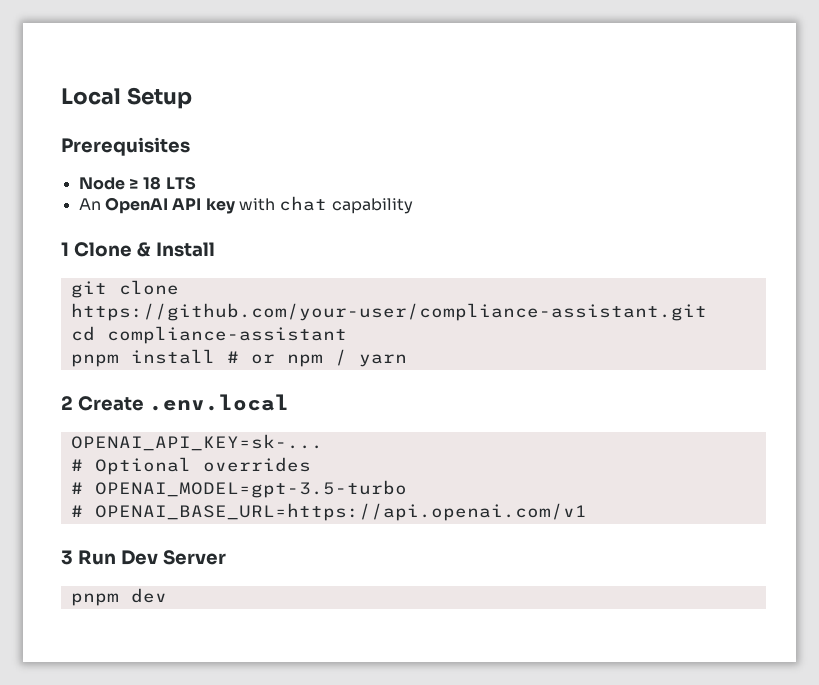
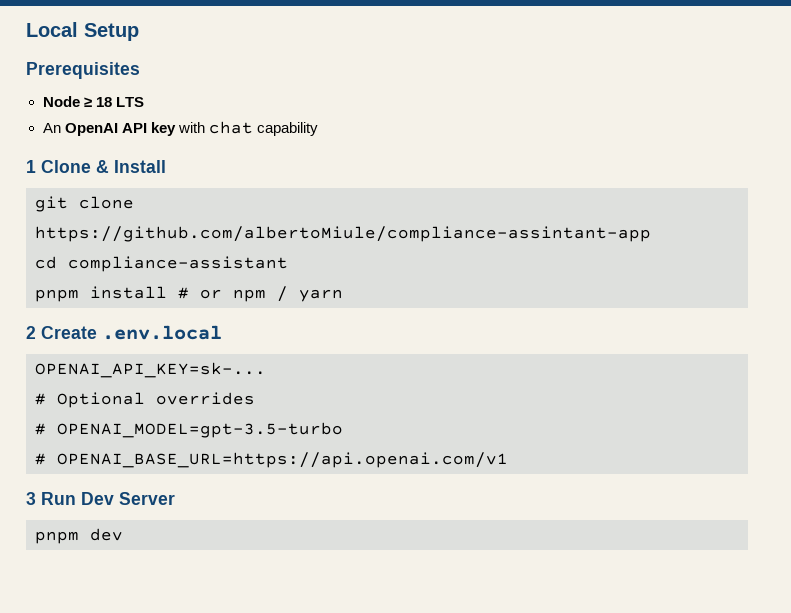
- git clone https://github.com/your-user/compliance-assistant.git
+ git clone https://github.com/albertoMiule/compliance-assintant-app

